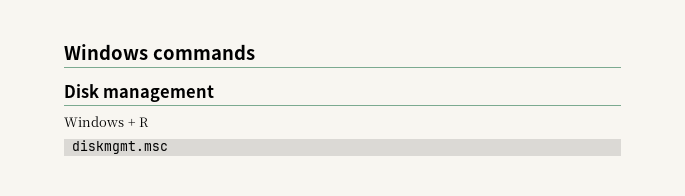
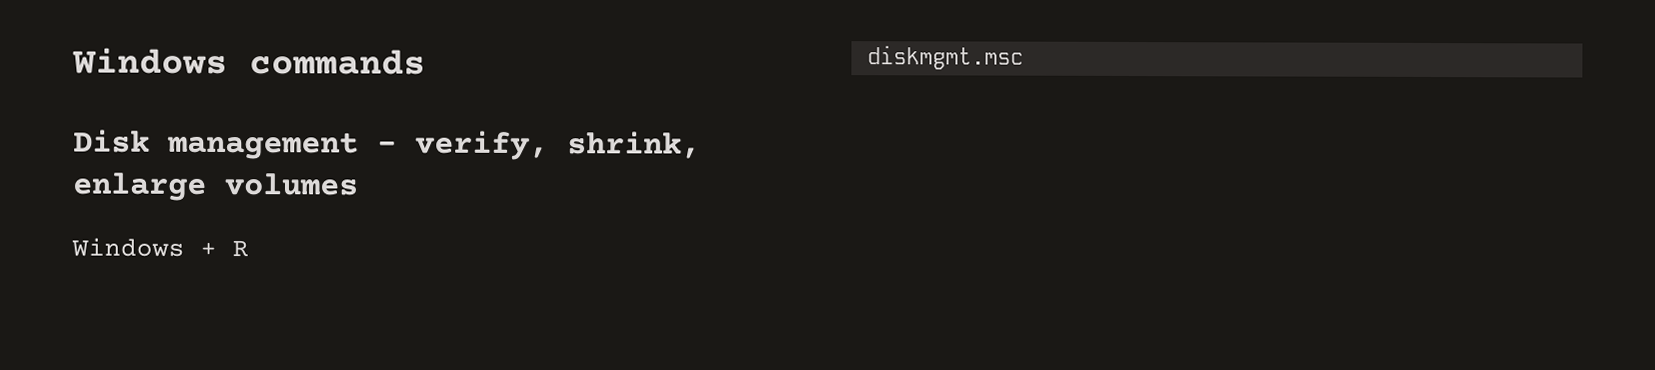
- Disk management
+ Disk management - verify, shrink, enlarge volumes

